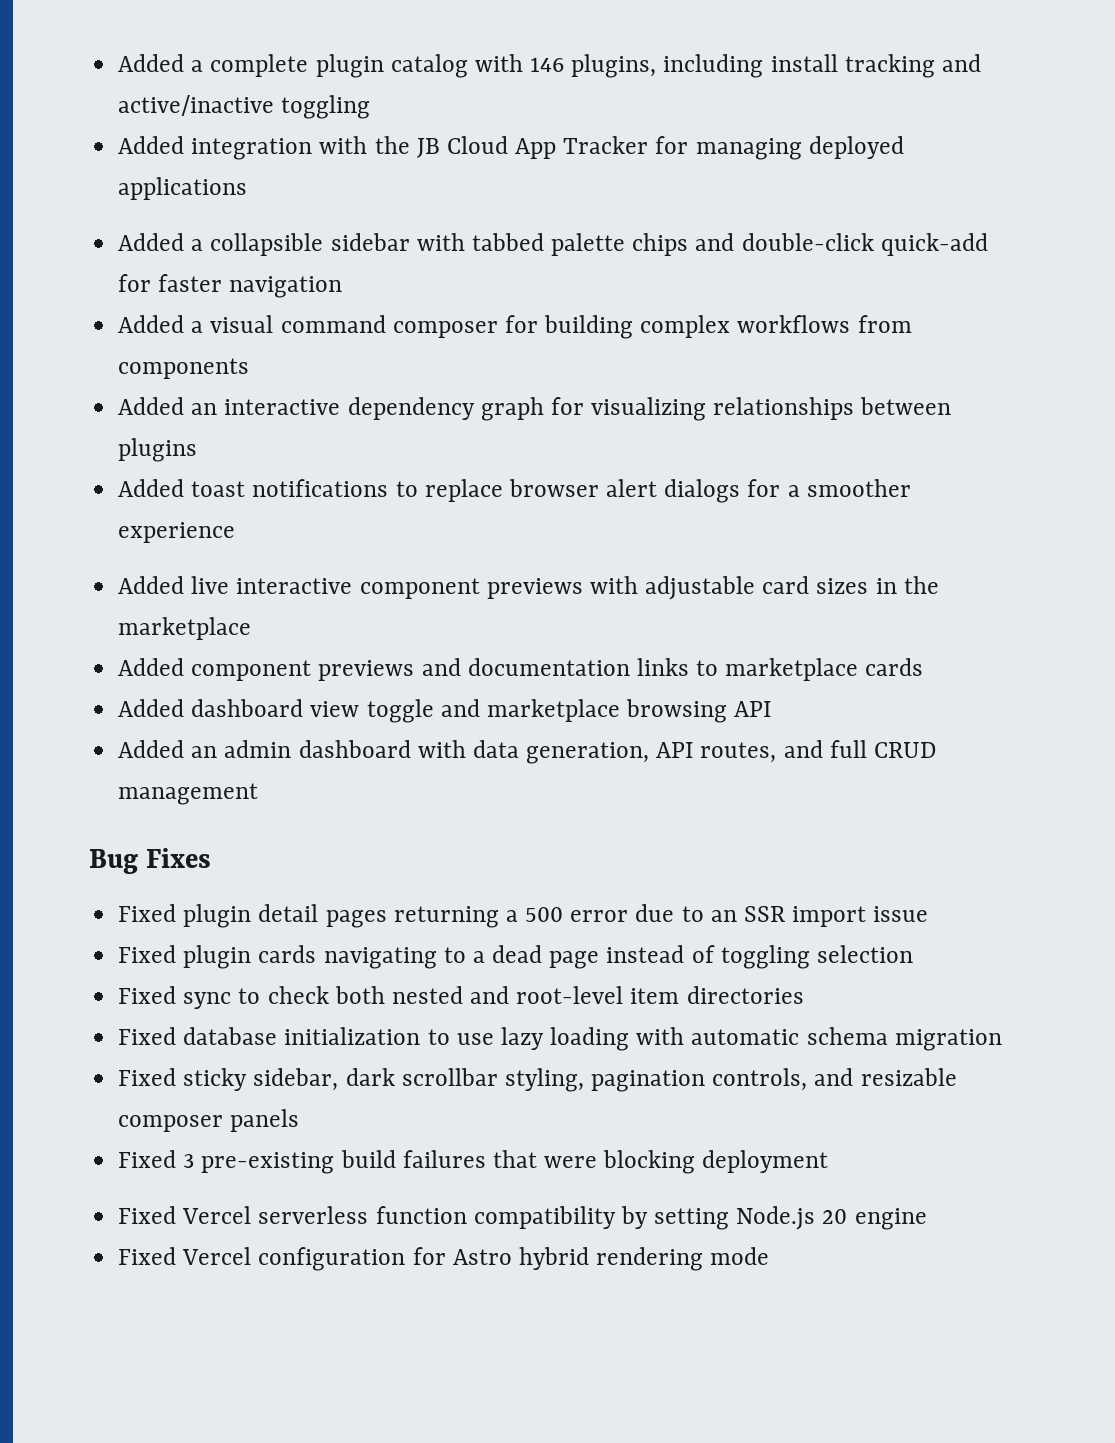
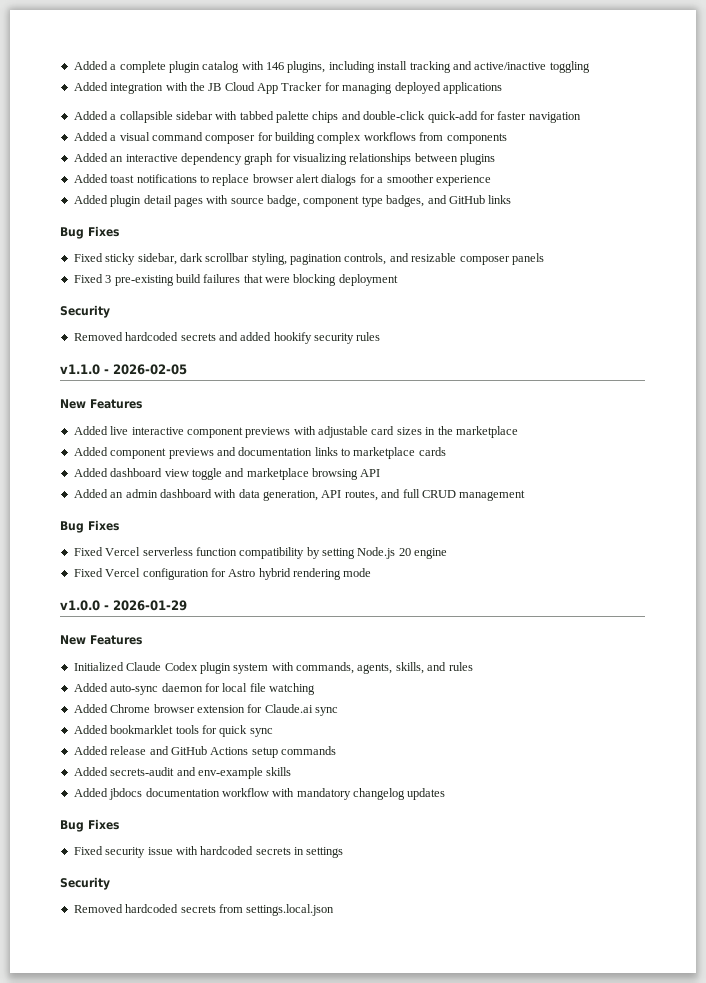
+ Added plugin detail pages with source badge, component type badges, and GitHub links
+ Bug Fixes
+ Fixed sticky sidebar, dark scrollbar styling, pagination controls, and resizable composer panels
+ Fixed 3 pre-existing build failures that were blocking deployment
+ Security
+ Removed hardcoded secrets and added hookify security rules
+ v1.1.0 - 2026-02-05
+ New Features
- Fixed plugin detail pages returning a 500 error due to an SSR import issue
- Fixed plugin cards navigating to a dead page instead of toggling selection
- Fixed sync to check both nested and root-level item directories
- Fixed database initialization to use lazy loading with automatic schema migration
- Fixed sticky sidebar, dark scrollbar styling, pagination controls, and resizable composer panels
- Fixed 3 pre-existing build failures that were blocking deployment
+ v1.0.0 - 2026-01-29
+ New Features
+ Initialized Claude Codex plugin system with commands, agents, skills, and rules
+ Added auto-sync daemon for local file watching
+ Added Chrome browser extension for Claude.ai sync
+ Added bookmarklet tools for quick sync
+ Added release and GitHub Actions setup commands
+ Added secrets-audit and env-example skills
+ Added jbdocs documentation workflow with mandatory changelog updates
+ Bug Fixes
+ Fixed security issue with hardcoded secrets in settings
+ Security
+ Removed hardcoded secrets from settings.local.json

